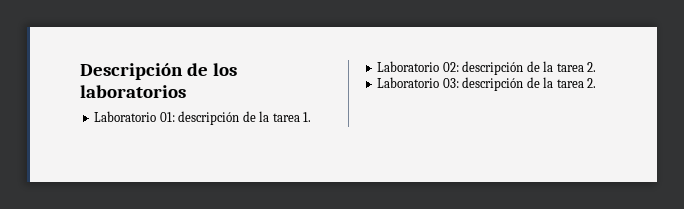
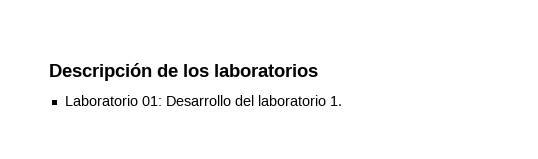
- Laboratorio 01: descripción de la tarea 1.
- Laboratorio 02: descripción de la tarea 2.
- Laboratorio 03: descripción de la tarea 2.
+ Laboratorio 01: Desarrollo del laboratorio 1.

